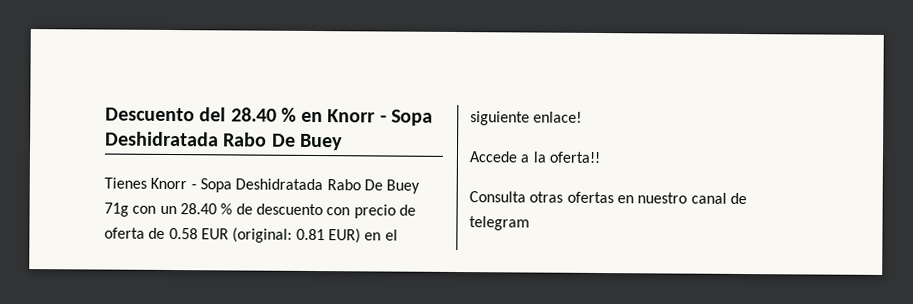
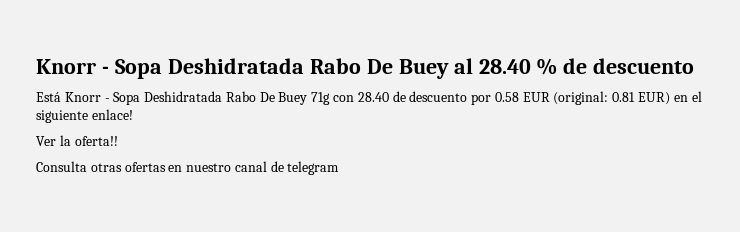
- Descuento del 28.40 % en Knorr - Sopa Deshidratada Rabo De Buey
- Tienes Knorr - Sopa Deshidratada Rabo De Buey 71g con un 28.40 % de descuento con precio de oferta de 0.58 EUR (original: 0.81 EUR) en el siguiente enlace!
+ Knorr - Sopa Deshidratada Rabo De Buey al 28.40 % de descuento
+ Está Knorr - Sopa Deshidratada Rabo De Buey 71g con 28.40 de descuento por 0.58 EUR (original: 0.81 EUR) en el siguiente enlace!
- Accede a la oferta!!
+ Ver la oferta!!

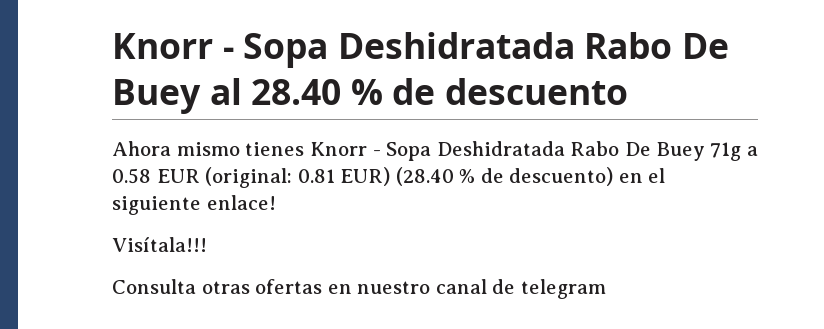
- Está Knorr - Sopa Deshidratada Rabo De Buey 71g con 28.40 de descuento por 0.58 EUR (original: 0.81 EUR) en el siguiente enlace!
+ Ahora mismo tienes Knorr - Sopa Deshidratada Rabo De Buey 71g a 0.58 EUR (original: 0.81 EUR) (28.40 % de descuento) en el siguiente enlace!
- Ver la oferta!!
+ Visítala!!!

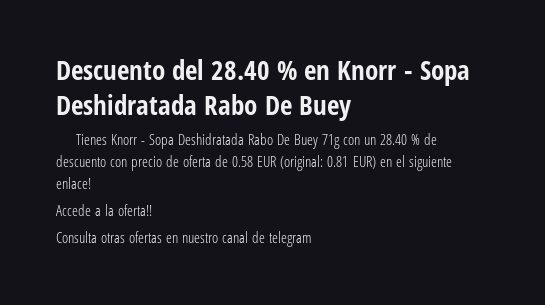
- Knorr - Sopa Deshidratada Rabo De Buey al 28.40 % de descuento
- Ahora mismo tienes Knorr - Sopa Deshidratada Rabo De Buey 71g a 0.58 EUR (original: 0.81 EUR) (28.40 % de descuento) en el siguiente enlace!
+ Descuento del 28.40 % en Knorr - Sopa Deshidratada Rabo De Buey
+ Tienes Knorr - Sopa Deshidratada Rabo De Buey 71g con un 28.40 % de descuento con precio de oferta de 0.58 EUR (original: 0.81 EUR) en el siguiente enlace!
- Visítala!!!
+ Accede a la oferta!!

